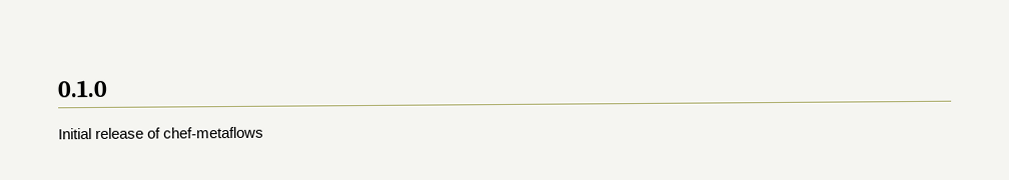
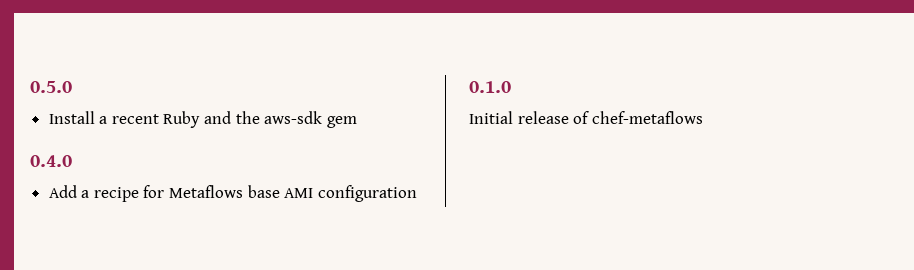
+ 0.5.0
+ Install a recent Ruby and the aws-sdk gem
+ 0.4.0
+ Add a recipe for Metaflows base AMI configuration

